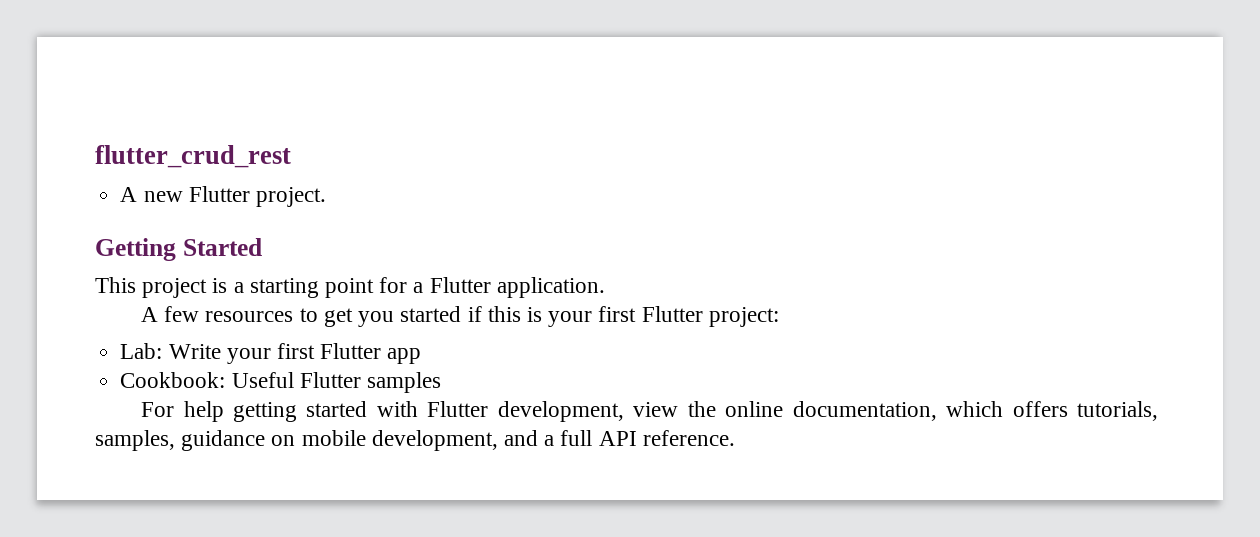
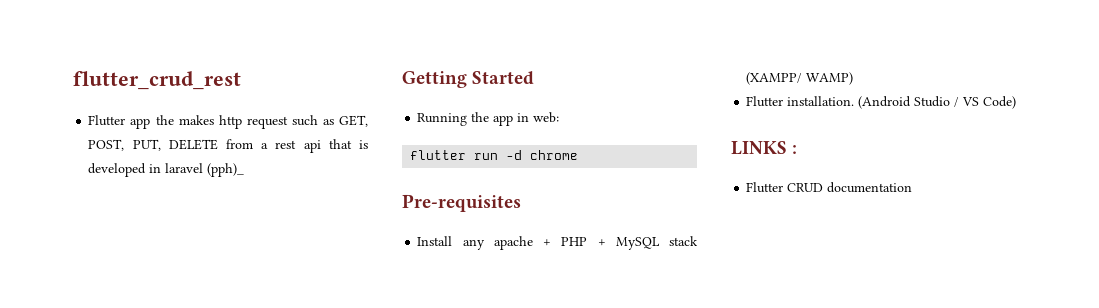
- A new Flutter project.
+ Flutter app the makes http request such as GET, POST, PUT, DELETE from a rest api that is developed in laravel (pph)_
  Getting Started
- This project is a starting point for a Flutter application.
- A few resources to get you started if this is your first Flutter project:
- Lab: Write your first Flutter app
- Cookbook: Useful Flutter samples
- For help getting started with Flutter development, view the online documentation, which offers tutorials, samples, guidance on mobile development, and a full API reference.
+ Running the app in web:
+ flutter run -d chrome
+ Pre-requisites
+ Install any apache + PHP + MySQL stack (XAMPP/ WAMP)
+ Flutter installation. (Android Studio / VS Code)
+ LINKS :
+ Flutter CRUD documentation

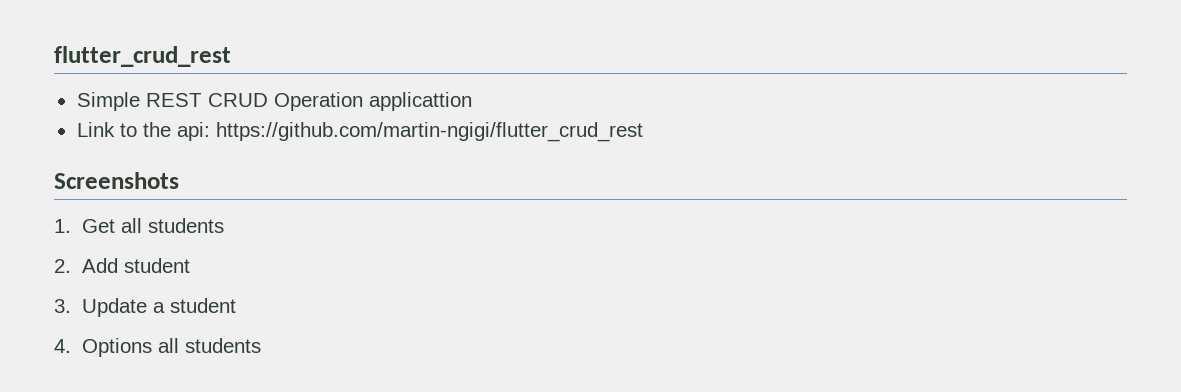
- Flutter app the makes http request such as GET, POST, PUT, DELETE from a rest api that is developed in laravel (pph)_
- Getting Started
- Running the app in web:
- flutter run -d chrome
- Pre-requisites
- Install any apache + PHP + MySQL stack (XAMPP/ WAMP)
- Flutter installation. (Android Studio / VS Code)
- LINKS :
- Flutter CRUD documentation
+ Simple REST CRUD Operation applicattion
+ Link to the api: https://github.com/martin-ngigi/flutter_crud_rest
+ Screenshots
+ 1. Get all students
+ 2. Add student
+ 3. Update a student
+ 4. Options all students

